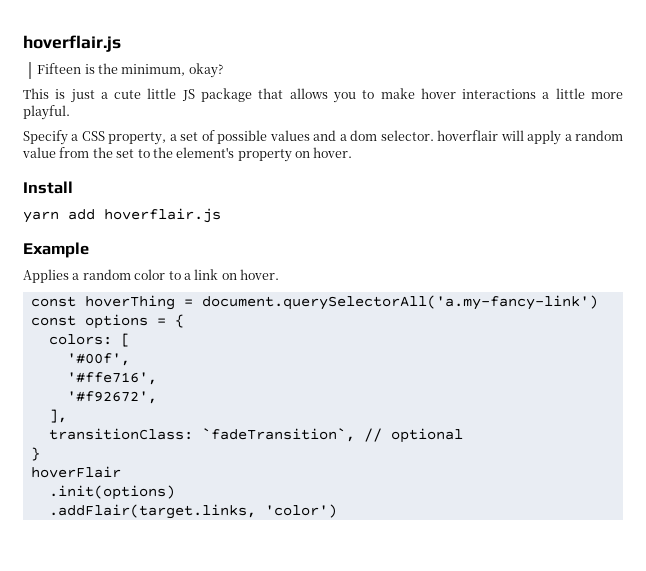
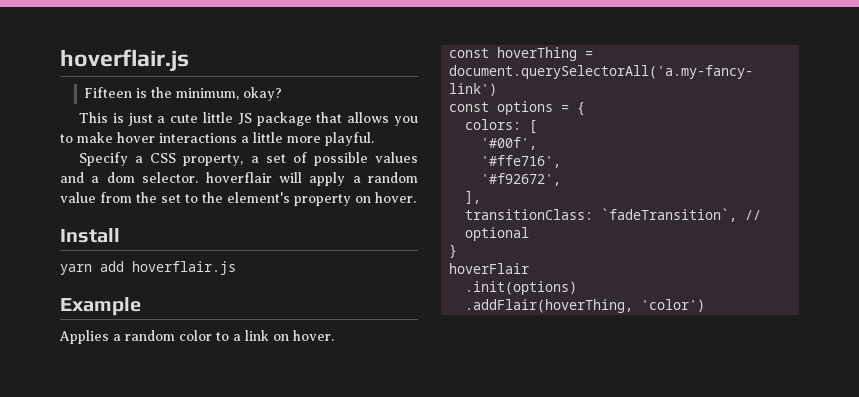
- .addFlair(target.links, 'color')
+ .addFlair(hoverThing, 'color')

